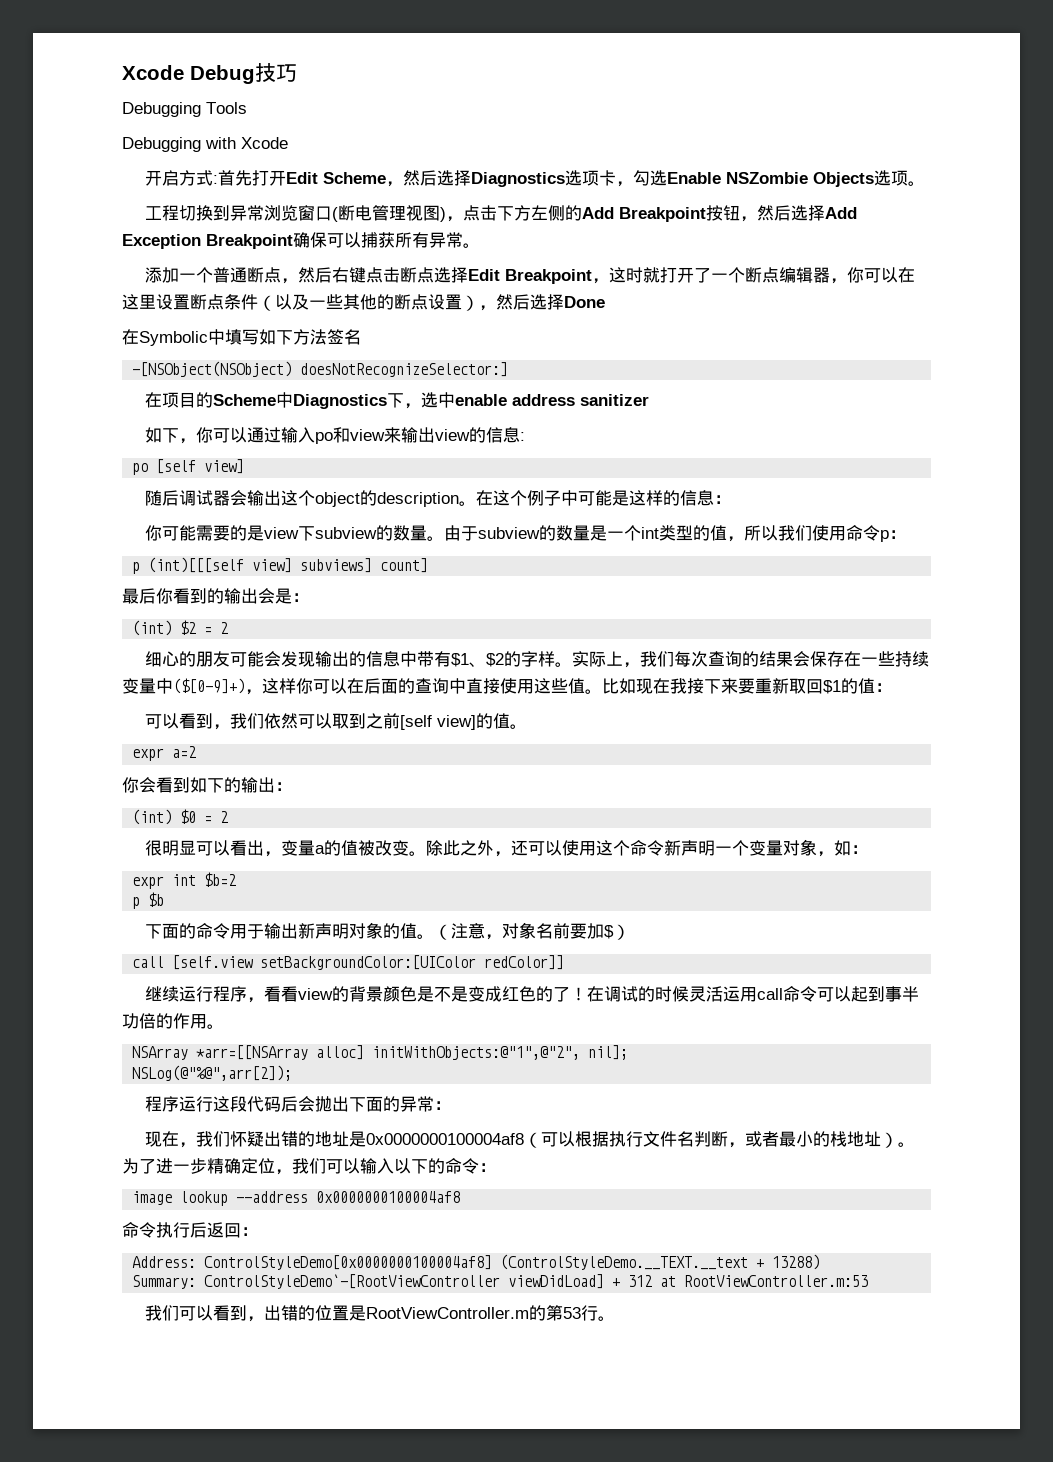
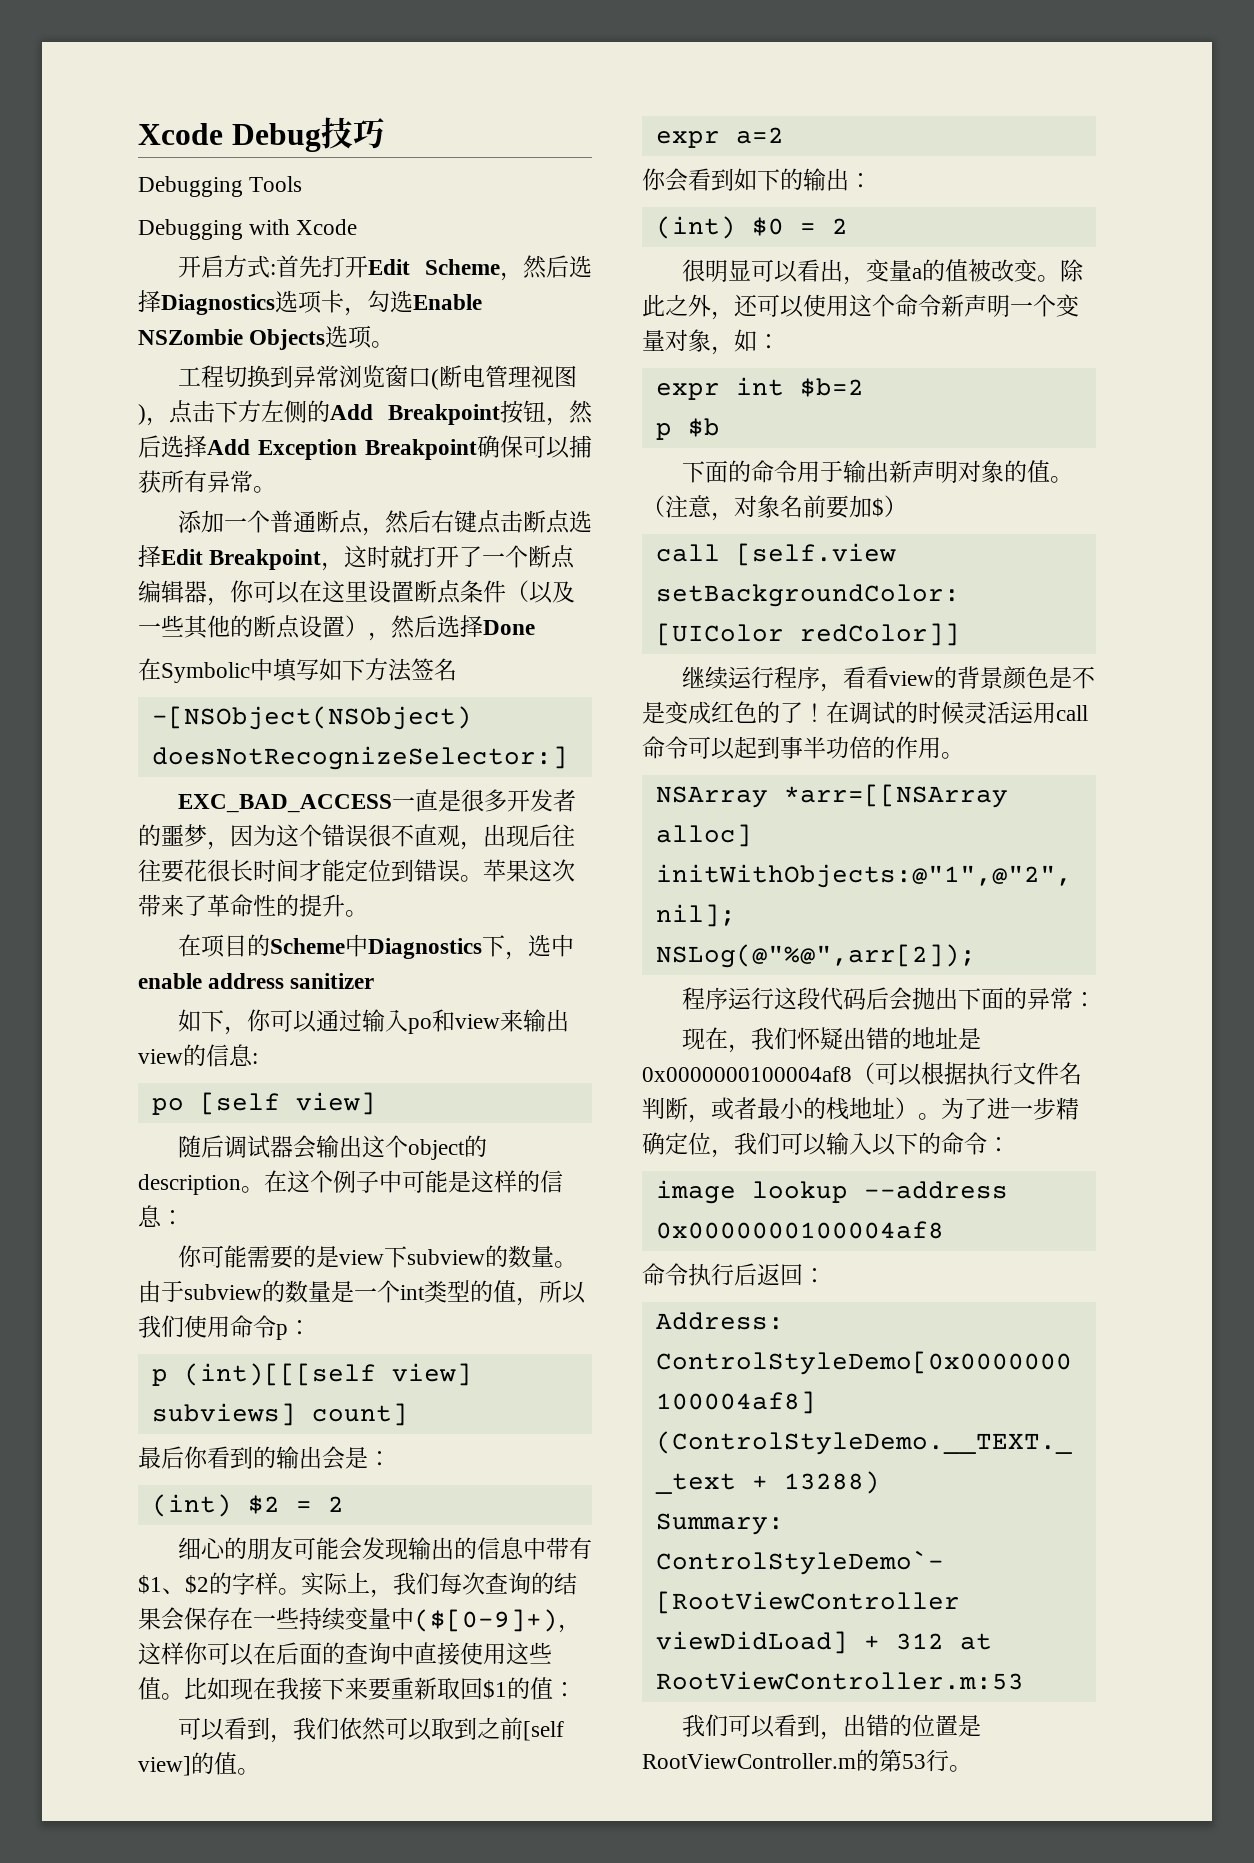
+ EXC_BAD_ACCESS一直是很多开发者的噩梦，因为这个错误很不直观，出现后往往要花很长时间才能定位到错误。苹果这次带来了革命性的提升。

